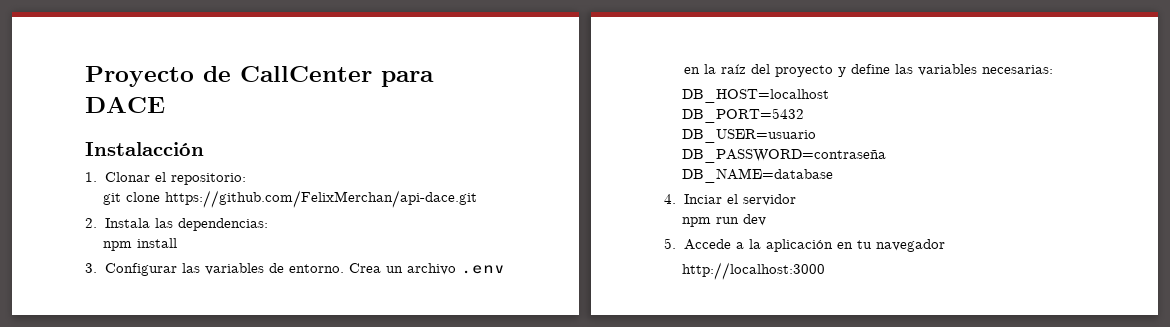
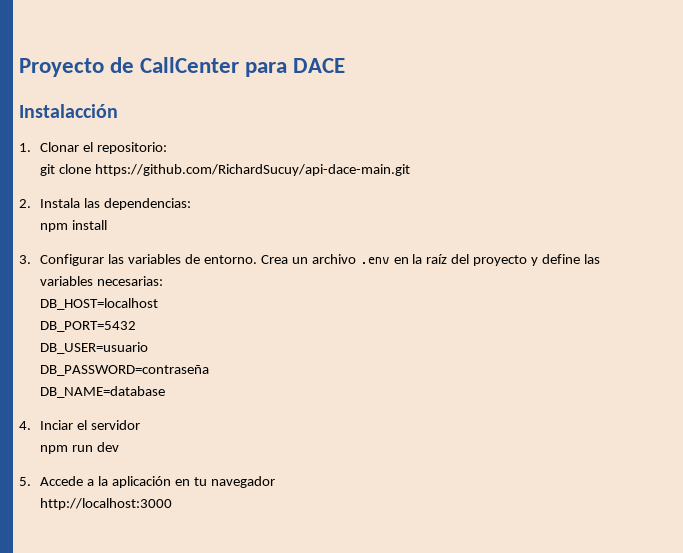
- git clone https://github.com/FelixMerchan/api-dace.git
+ git clone https://github.com/RichardSucuy/api-dace-main.git

